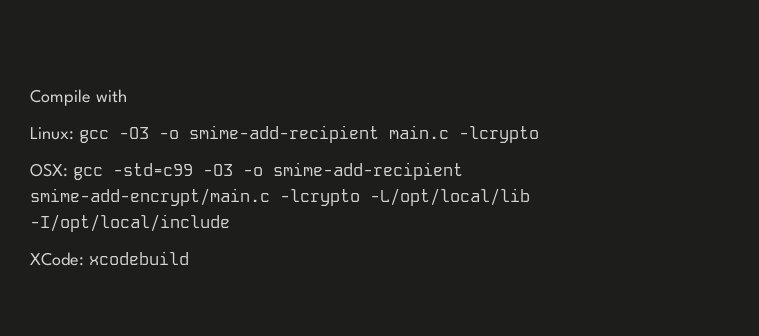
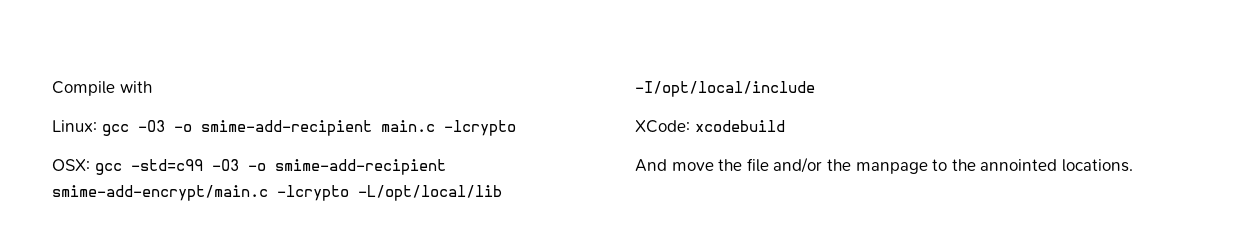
+ And move the file and/or the manpage to the annointed locations.

